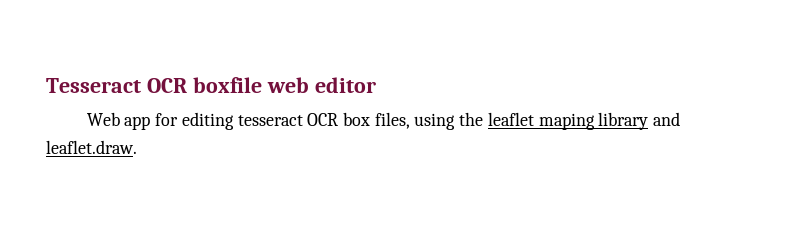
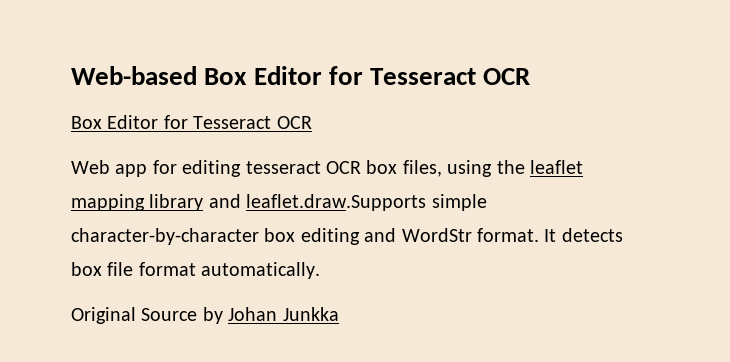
- Tesseract OCR boxfile web editor
+ Web-based Box Editor for Tesseract OCR
+ Box Editor for Tesseract OCR
- Web app for editing tesseract OCR box files, using the leaflet maping library and leaflet.draw.
+ Web app for editing tesseract OCR box files, using the leaflet mapping library and leaflet.draw.Supports simple character-by-character box editing and WordStr format. It detects box file format automatically.
+ Original Source by Johan Junkka

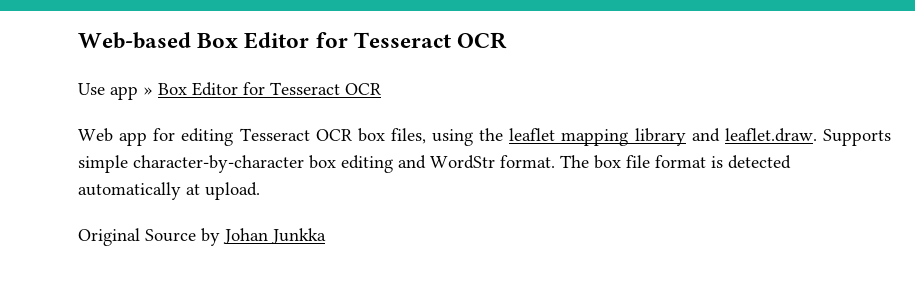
  Web-based Box Editor for Tesseract OCR
- Box Editor for Tesseract OCR
+ Use app » Box Editor for Tesseract OCR
- Web app for editing tesseract OCR box files, using the leaflet mapping library and leaflet.draw.Supports simple character-by-character box editing and WordStr format.
+ Web app for editing Tesseract OCR box files, using the leaflet mapping library and leaflet.draw. Supports simple character-by-character box editing and WordStr format.
- It detects box file format automatically.
+ The box file format is detected automatically at upload.

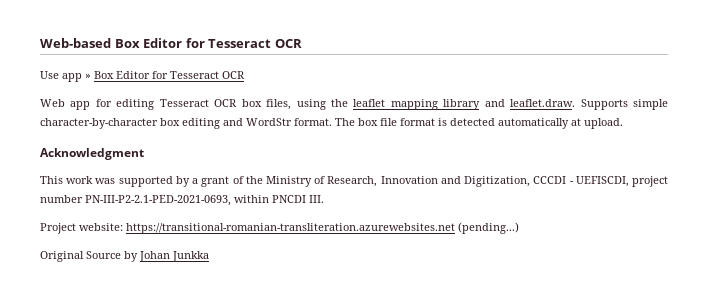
+ Acknowledgment
+ This work was supported by a grant of the Ministry of Research, Innovation and Digitization, CCCDI - UEFISCDI, project number PN-III-P2-2.1-PED-2021-0693, within PNCDI III.
+ Project website: https://transitional-romanian-transliteration.azurewebsites.net (pending...)

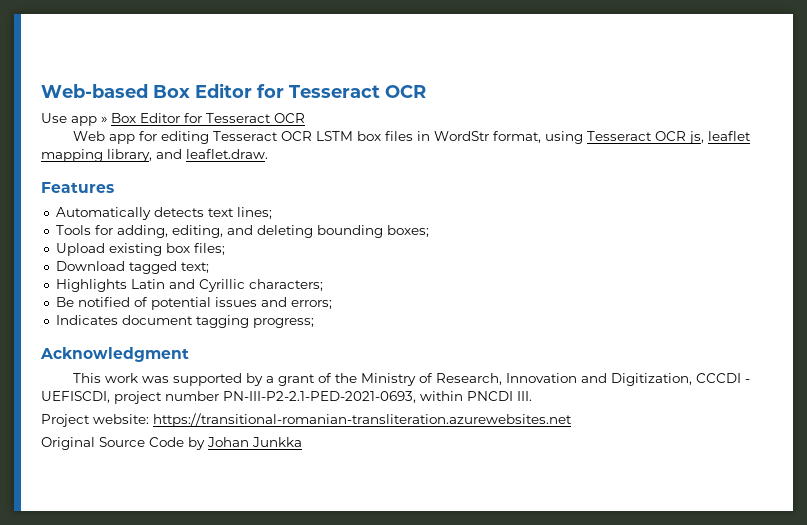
- Web app for editing Tesseract OCR box files, using the leaflet mapping library and leaflet.draw. Supports simple character-by-character box editing and WordStr format. The box file format is detected automatically at upload.
+ Web app for editing Tesseract OCR LSTM box files in WordStr format, using Tesseract OCR js, leaflet mapping library, and leaflet.draw.
+ Features
+ Automatically detects text lines;
+ Tools for adding, editing, and deleting bounding boxes;
+ Upload existing box files;
+ Download tagged text;
+ Highlights Latin and Cyrillic characters;
+ Be notified of potential issues and errors;
+ Indicates document tagging progress;
- Project website: https://transitional-romanian-transliteration.azurewebsites.net (pending...)
+ Project website: https://transitional-romanian-transliteration.azurewebsites.net
- Original Source by Johan Junkka
+ Original Source Code by Johan Junkka

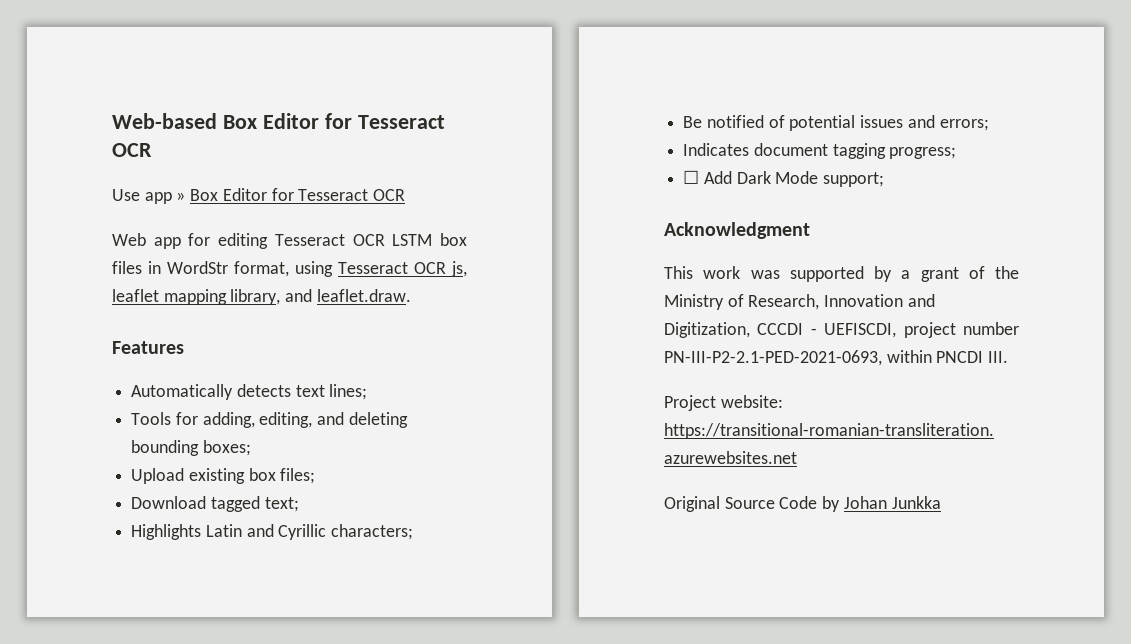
+ ☐ Add Dark Mode support;

